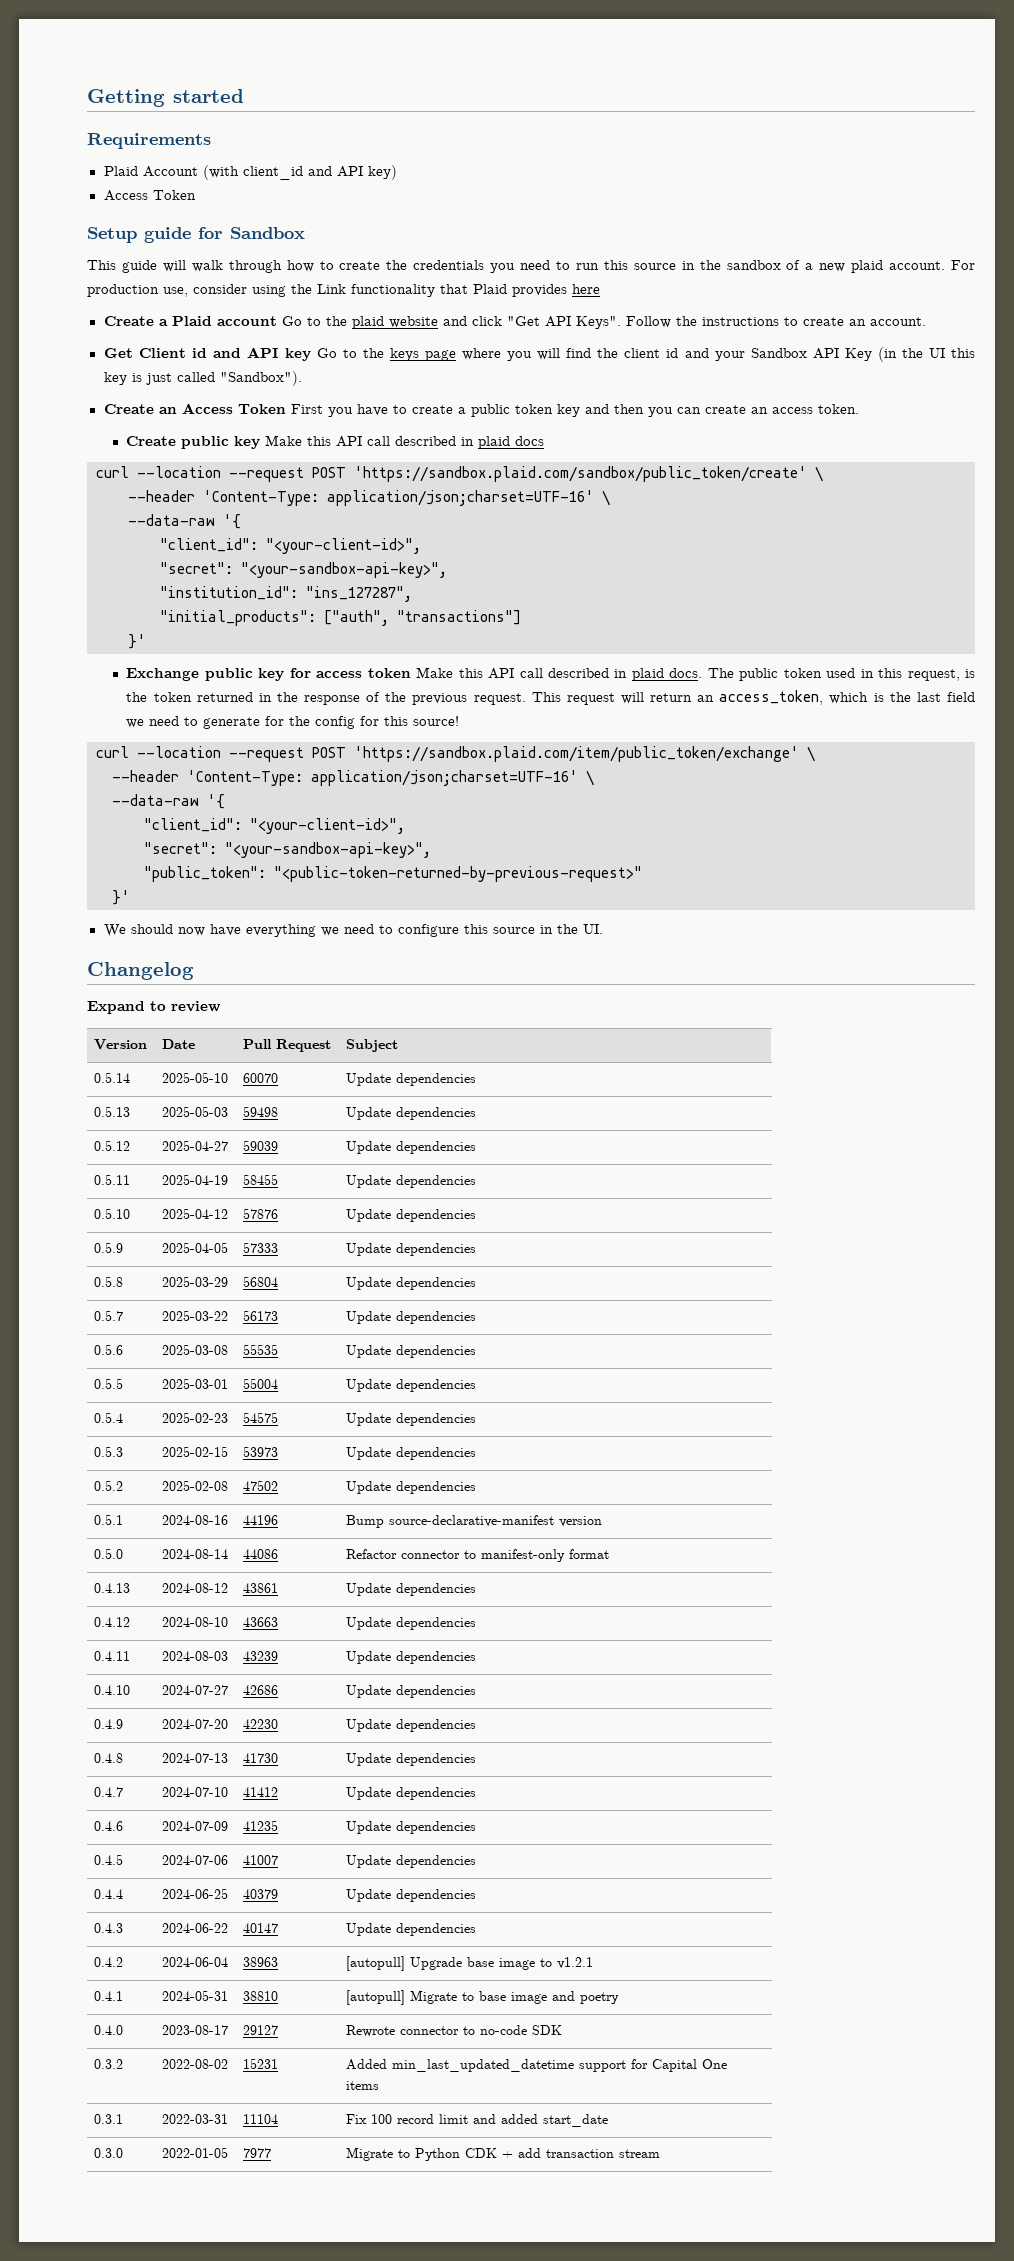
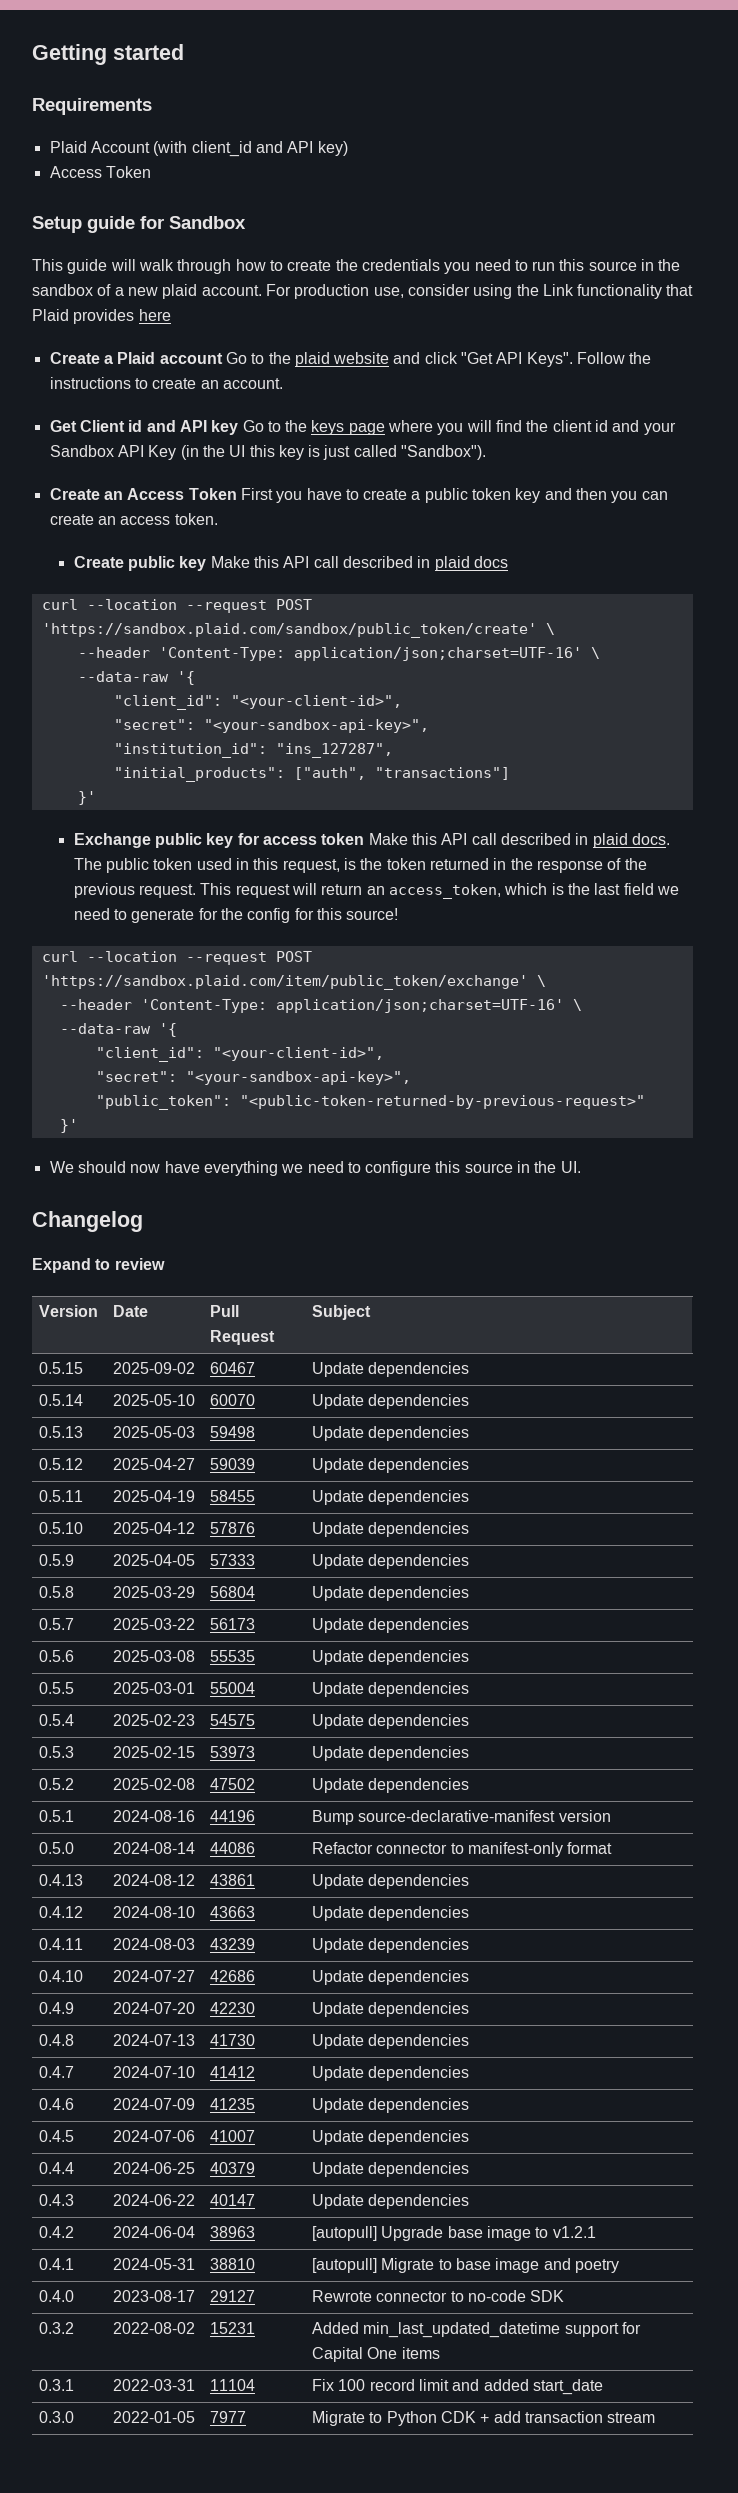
+ 0.5.15 | 2025-09-02 | 60467 | Update dependencies

